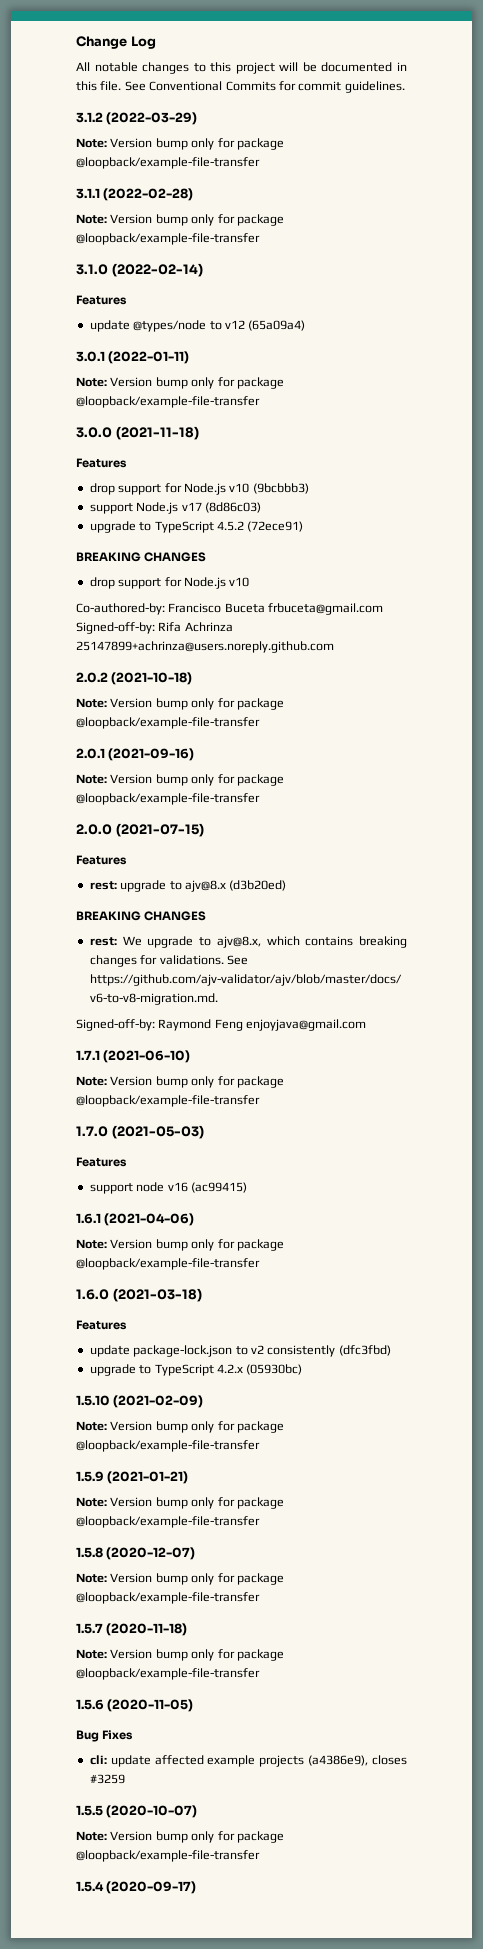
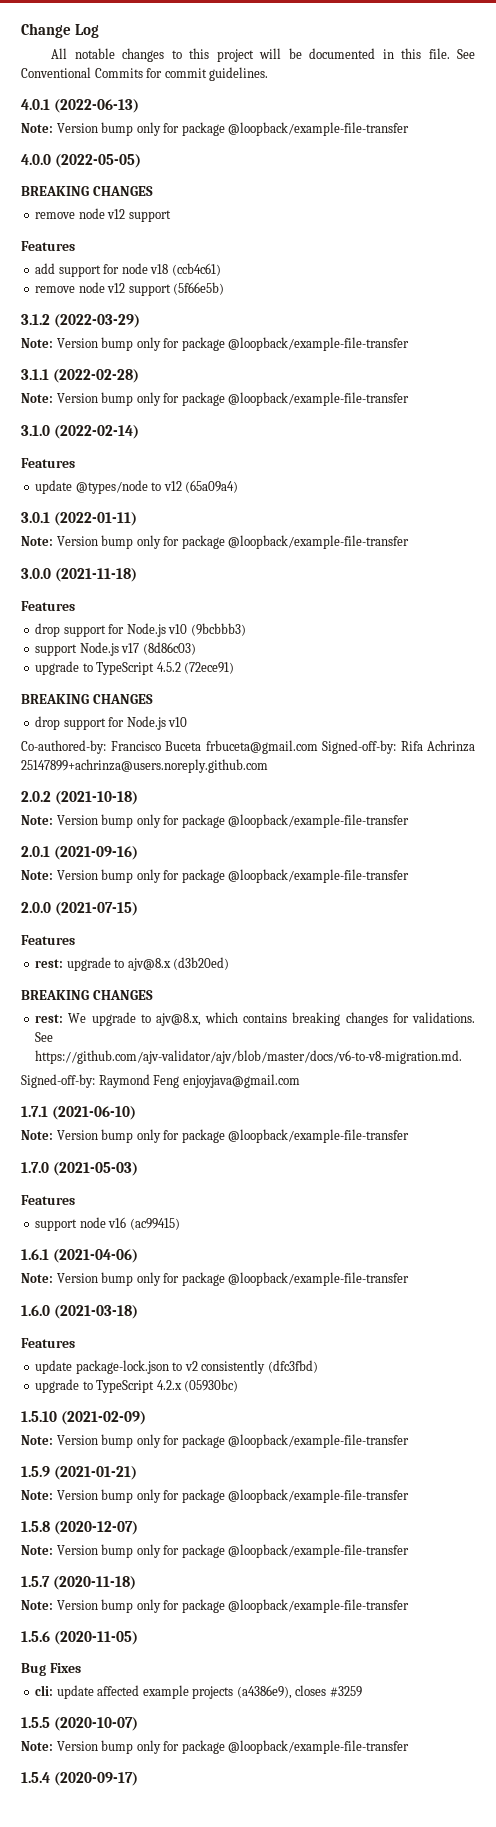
+ 4.0.1 (2022-06-13)
+ Note: Version bump only for package @loopback/example-file-transfer
+ 4.0.0 (2022-05-05)
+ BREAKING CHANGES
+ remove node v12 support
+ Features
+ add support for node v18 (ccb4c61)
+ remove node v12 support (5f66e5b)

